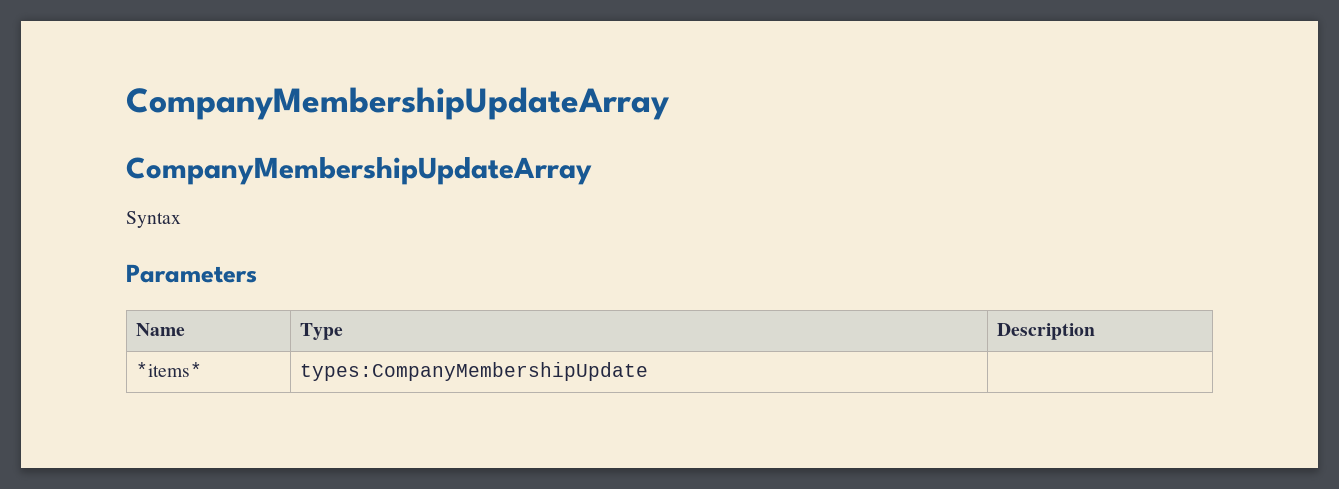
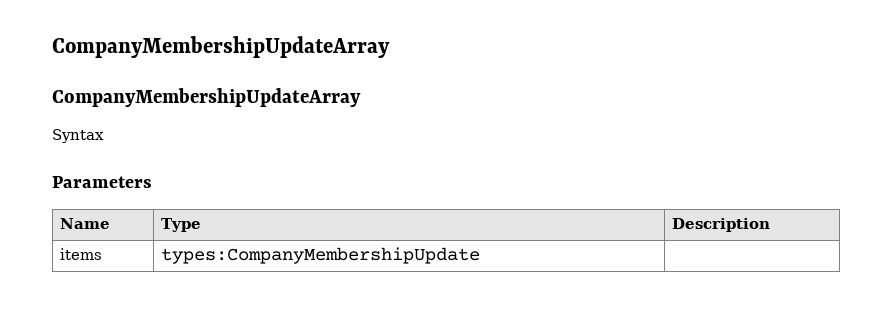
- *items* | types:CompanyMembershipUpdate |
+ items | types:CompanyMembershipUpdate |

